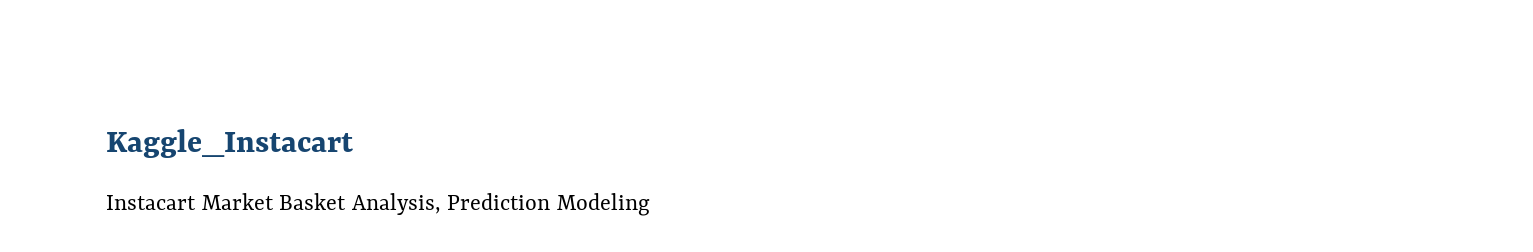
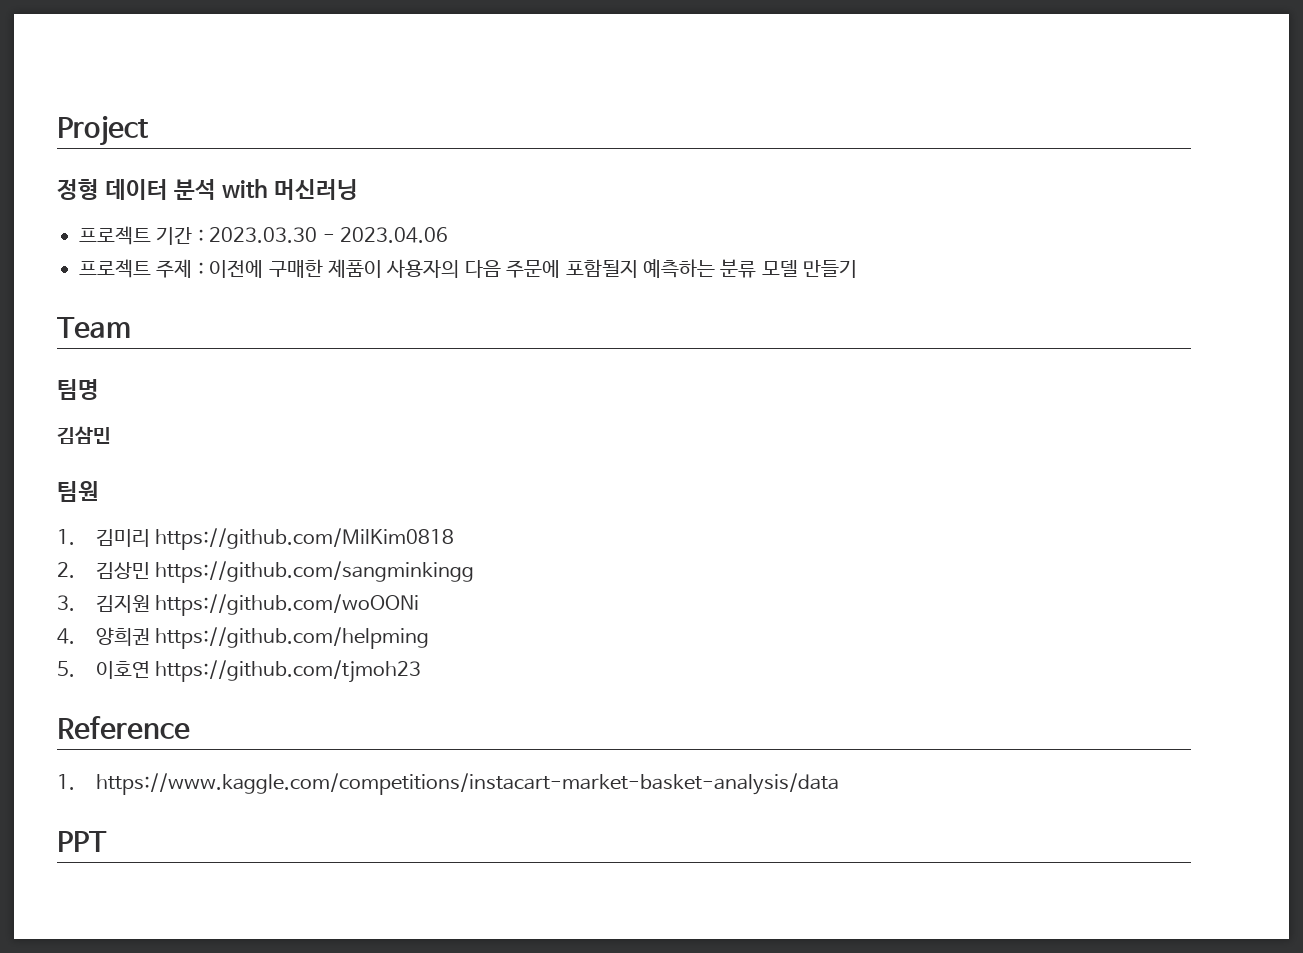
- Kaggle_Instacart
- Instacart Market Basket Analysis, Prediction Modeling
+ Project
+ 정형 데이터 분석 with 머신러닝
+ 프로젝트 기간 : 2023.03.30 - 2023.04.06
+ 프로젝트 주제 : 이전에 구매한 제품이 사용자의 다음 주문에 포함될지 예측하는 분류 모델 만들기
+ Team
+ 팀명
+ 김삼민
+ 팀원
+ 1. 김미리 https://github.com/MilKim0818
+ 2. 김상민 https://github.com/sangminkingg
+ 3. 김지원 https://github.com/woOONi
+ 4. 양희권 https://github.com/helpming
+ 5. 이호연 https://github.com/tjmoh23
+ Reference
+ 1. https://www.kaggle.com/competitions/instacart-market-basket-analysis/data
+ PPT

